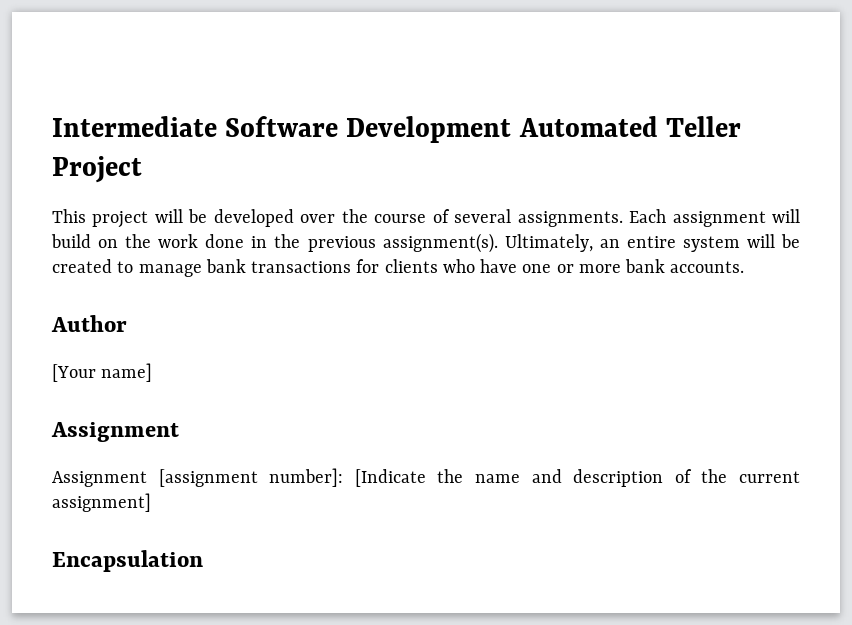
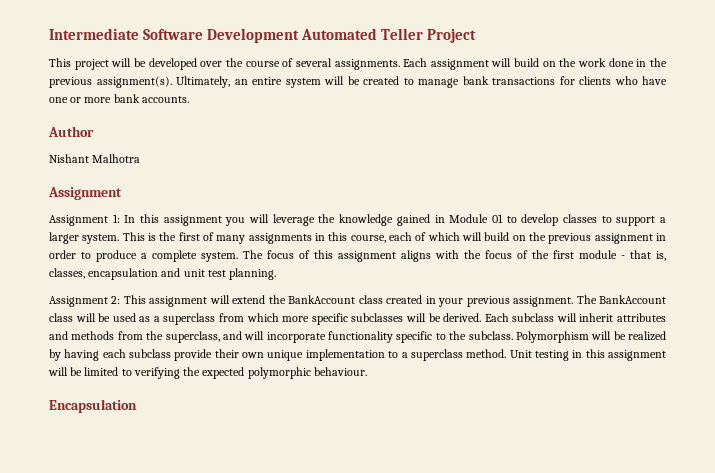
- [Your name]
+ Nishant Malhotra
- Assignment [assignment number]: [Indicate the name and description of the current assignment]
+ Assignment 1: In this assignment you will leverage the knowledge gained in Module 01 to develop classes to support a larger system. This is the first of many assignments in this course, each of which will build on the previous assignment in order to produce a complete system. The focus of this assignment aligns with the focus of the first module - that is, classes, encapsulation and unit test planning.
+ Assignment 2: This assignment will extend the BankAccount class created in your previous assignment. The BankAccount class will be used as a superclass from which more specific subclasses will be derived. Each subclass will inherit attributes and methods from the superclass, and will incorporate functionality specific to the subclass. Polymorphism will be realized by having each subclass provide their own unique implementation to a superclass method. Unit testing in this assignment will be limited to verifying the expected polymorphic behaviour.

